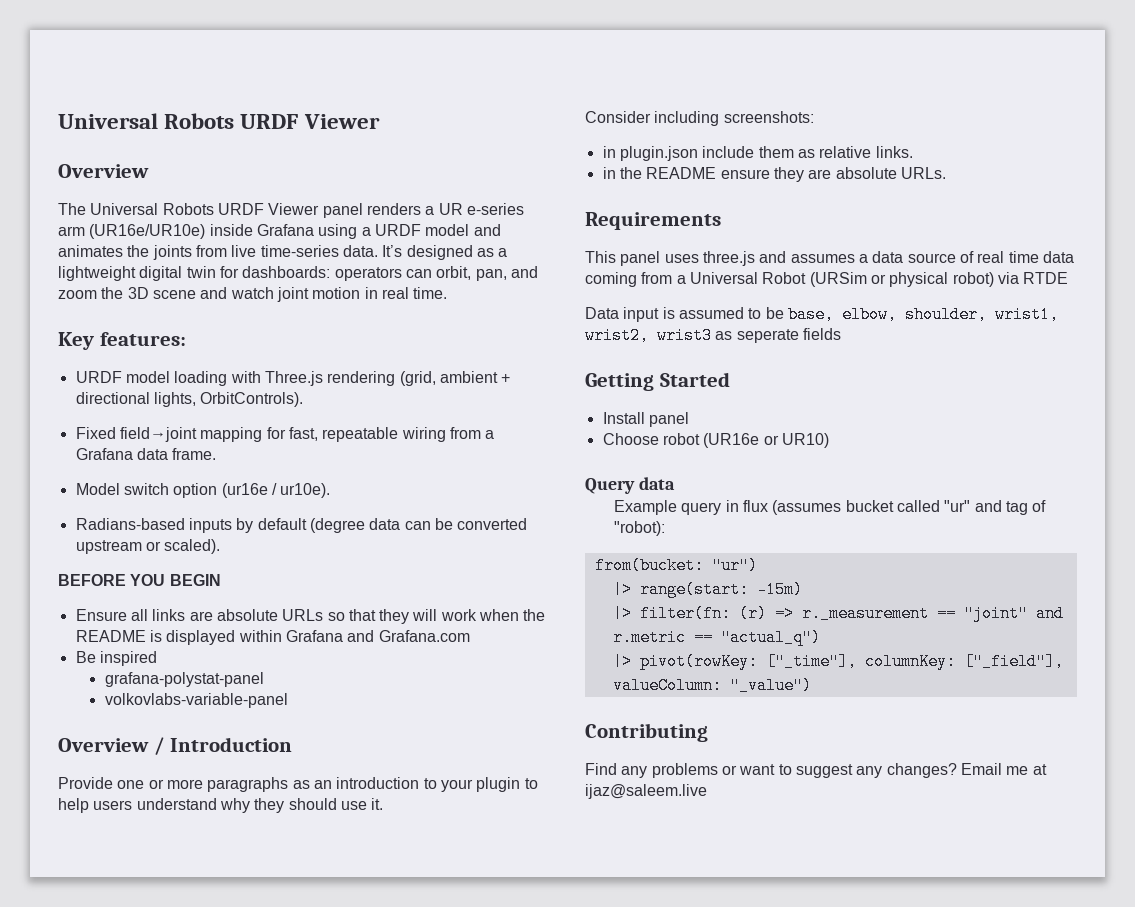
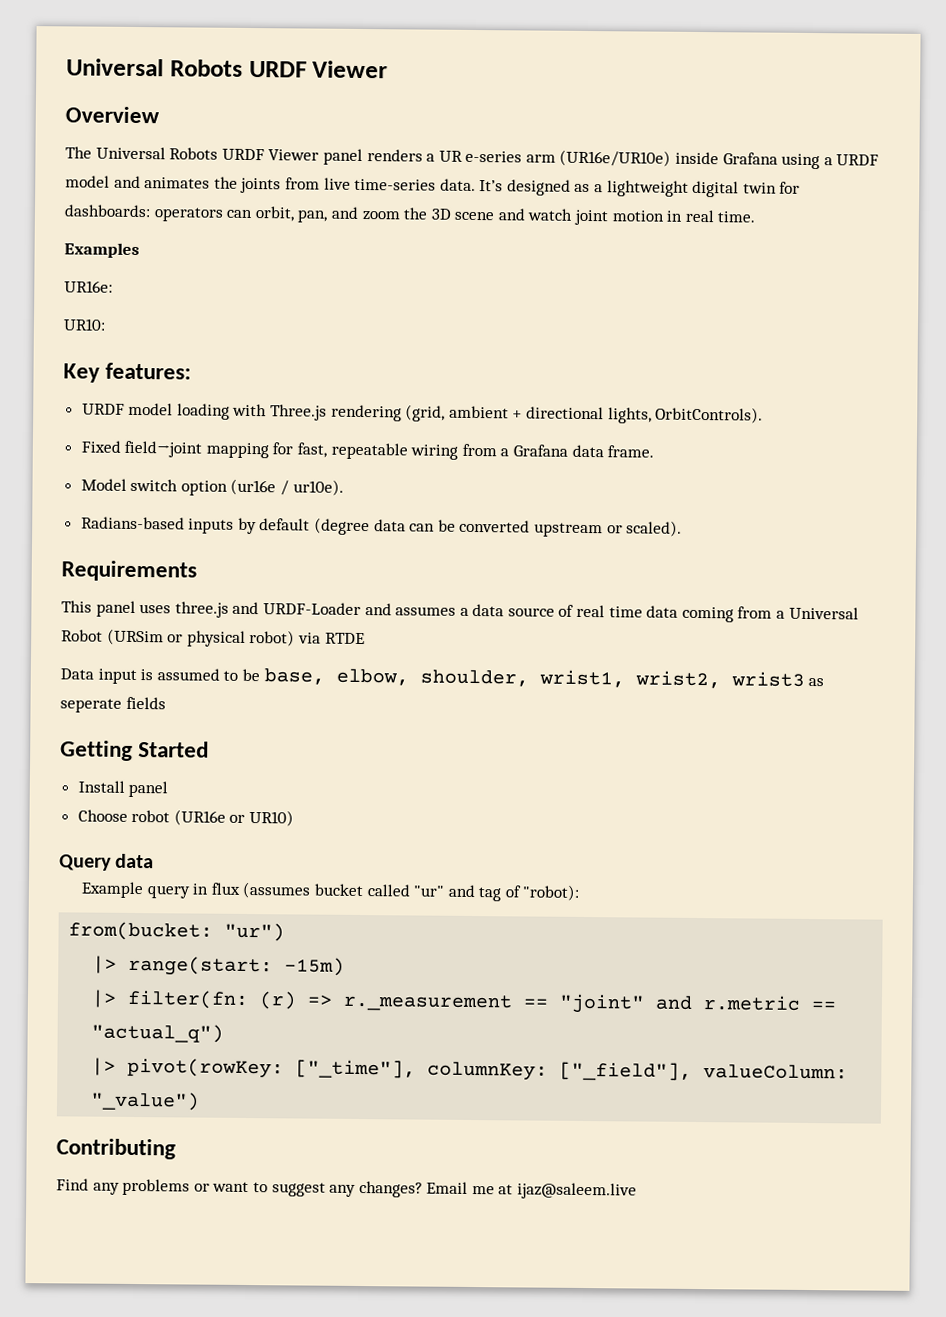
+ Examples
+ UR16e:
+ UR10:
- BEFORE YOU BEGIN
- Ensure all links are absolute URLs so that they will work when the README is displayed within Grafana and Grafana.com
- Be inspired
- grafana-polystat-panel
- volkovlabs-variable-panel
- Overview / Introduction
- Provide one or more paragraphs as an introduction to your plugin to help users understand why they should use it.
- Consider including screenshots:
- in plugin.json include them as relative links.
- in the README ensure they are absolute URLs.
- This panel uses three.js and assumes a data source of real time data coming from a Universal Robot (URSim or physical robot) via RTDE
+ This panel uses three.js and URDF-Loader and assumes a data source of real time data coming from a Universal Robot (URSim or physical robot) via RTDE

